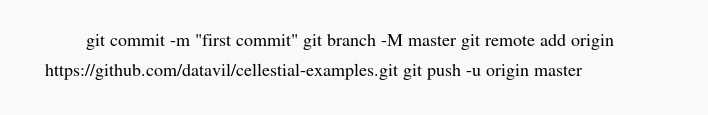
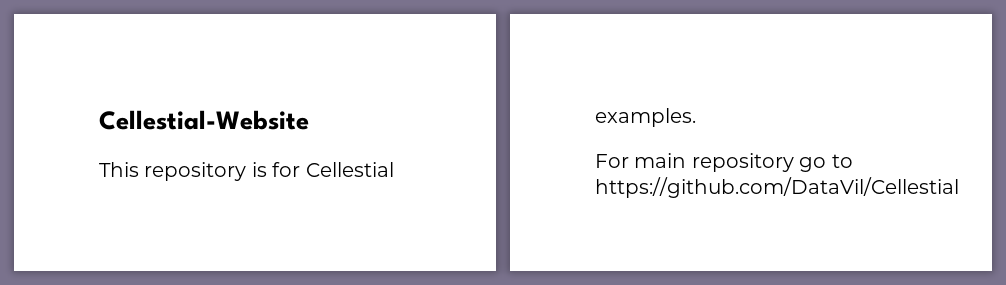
- git commit -m "first commit" git branch -M master git remote add origin https://github.com/datavil/cellestial-examples.git git push -u origin master
+ Cellestial-Website
+ This repository is for Cellestial examples.
+ For main repository go to https://github.com/DataVil/Cellestial

